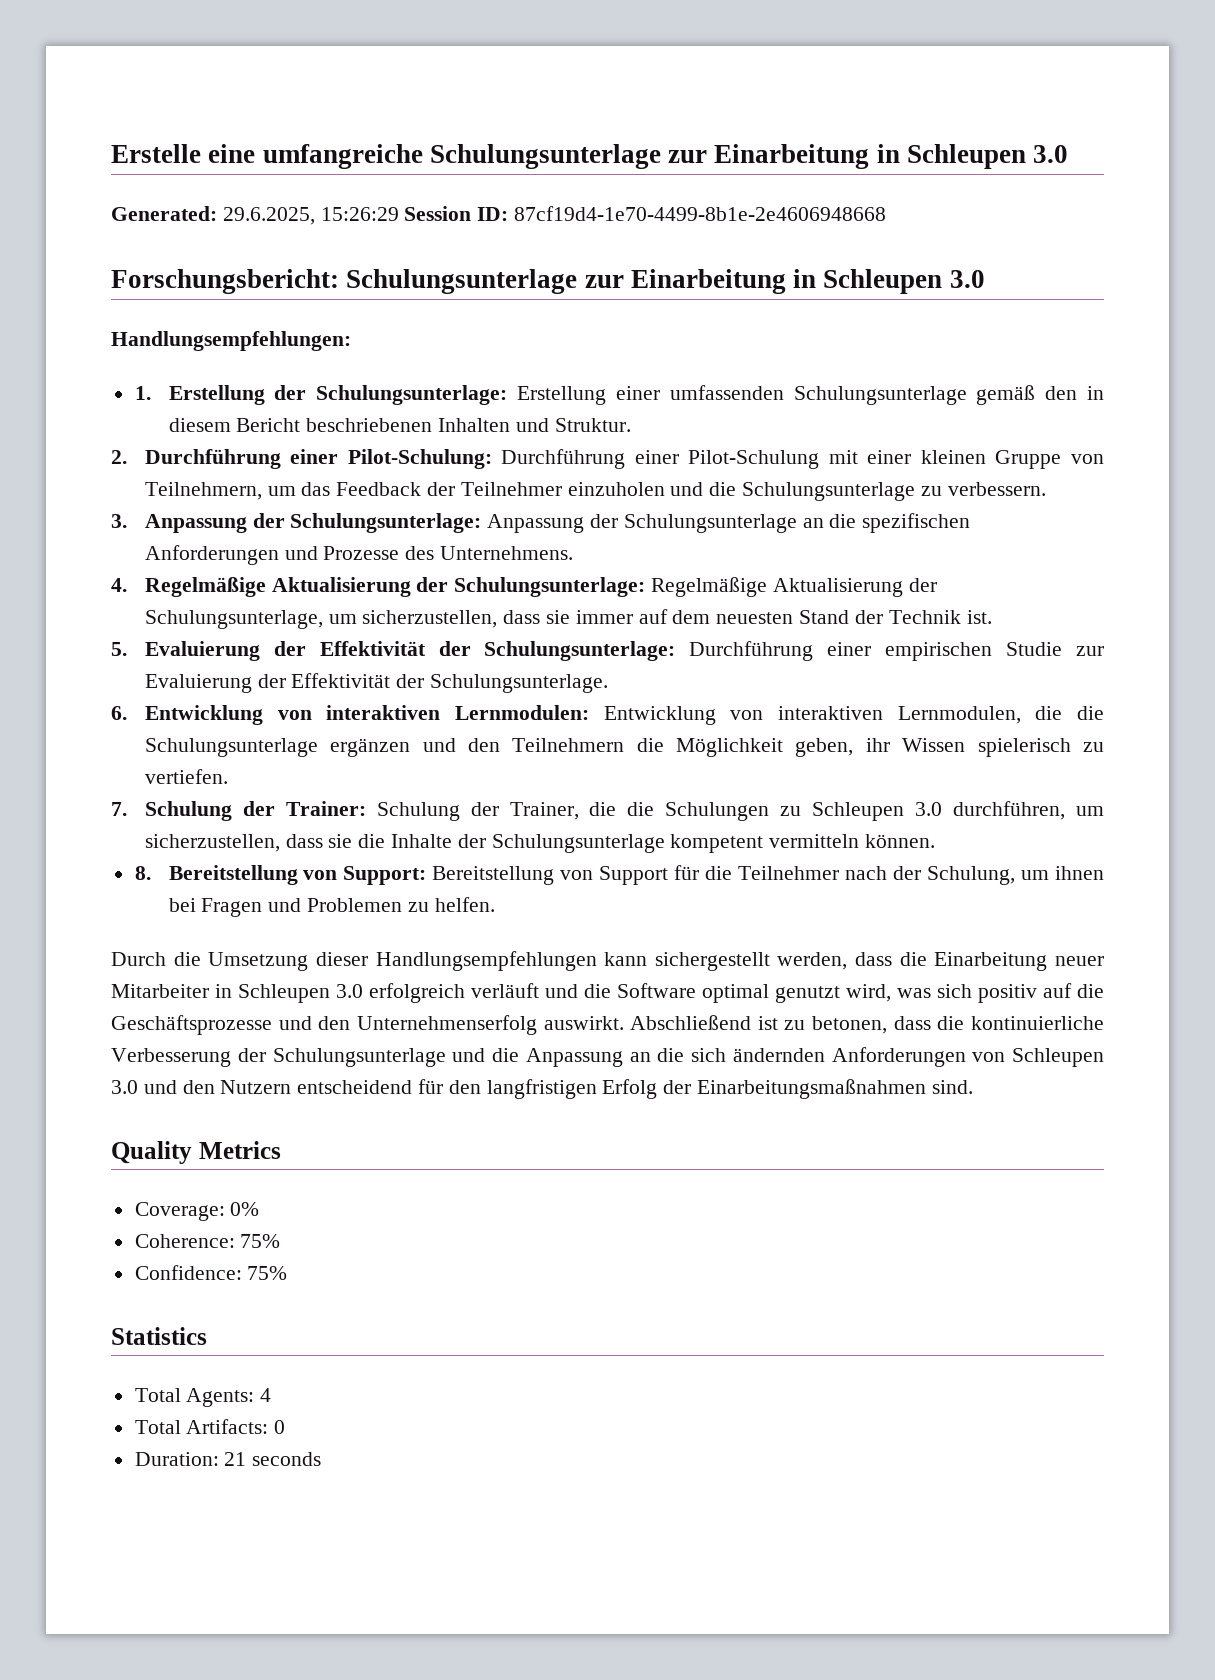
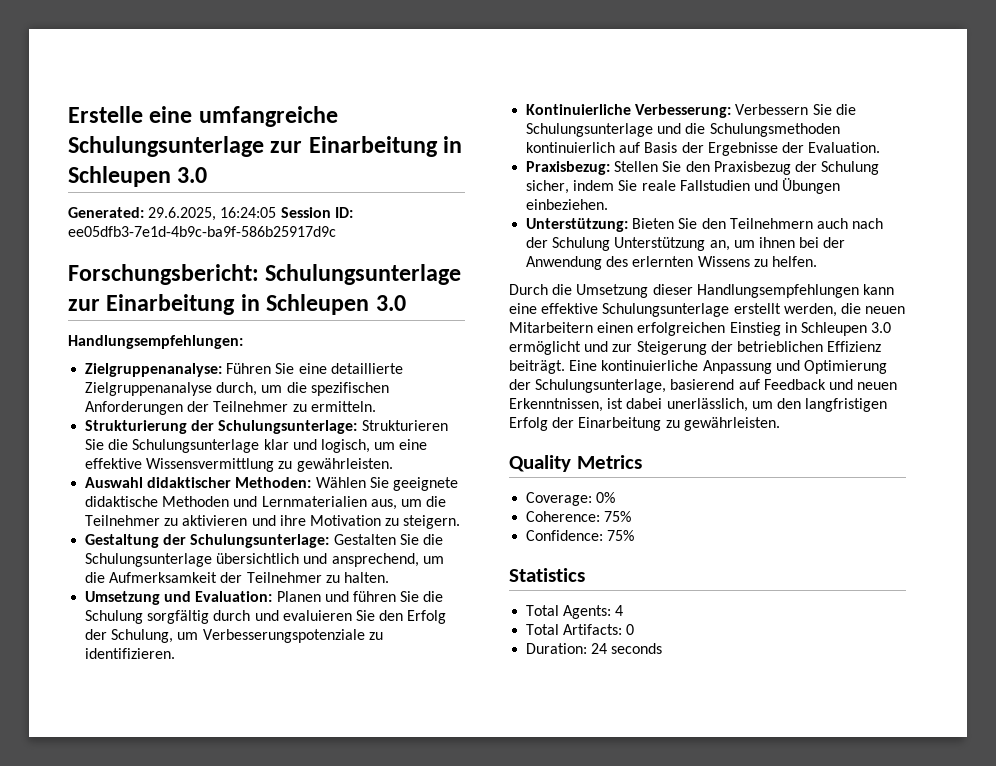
- Generated: 29.6.2025, 15:26:29 Session ID: 87cf19d4-1e70-4499-8b1e-2e4606948668
+ Generated: 29.6.2025, 16:24:05 Session ID: ee05dfb3-7e1d-4b9c-ba9f-586b25917d9c
- 1. Erstellung der Schulungsunterlage: Erstellung einer umfassenden Schulungsunterlage gemäß den in diesem Bericht beschriebenen Inhalten und Struktur.
- 2. Durchführung einer Pilot-Schulung: Durchführung einer Pilot-Schulung mit einer kleinen Gruppe von Teilnehmern, um das Feedback der Teilnehmer einzuholen und die Schulungsunterlage zu verbessern.
- 3. Anpassung der Schulungsunterlage: Anpassung der Schulungsunterlage an die spezifischen Anforderungen und Prozesse des Unternehmens.
- 4. Regelmäßige Aktualisierung der Schulungsunterlage: Regelmäßige Aktualisierung der Schulungsunterlage, um sicherzustellen, dass sie immer auf dem neuesten Stand der Technik ist.
- 5. Evaluierung der Effektivität der Schulungsunterlage: Durchführung einer empirischen Studie zur Evaluierung der Effektivität der Schulungsunterlage.
- 6. Entwicklung von interaktiven Lernmodulen: Entwicklung von interaktiven Lernmodulen, die die Schulungsunterlage ergänzen und den Teilnehmern die Möglichkeit geben, ihr Wissen spielerisch zu vertiefen.
- 7. Schulung der Trainer: Schulung der Trainer, die die Schulungen zu Schleupen 3.0 durchführen, um sicherzustellen, dass sie die Inhalte der Schulungsunterlage kompetent vermitteln können.
- 8. Bereitstellung von Support: Bereitstellung von Support für die Teilnehmer nach der Schulung, um ihnen bei Fragen und Problemen zu helfen.
+ Zielgruppenanalyse: Führen Sie eine detaillierte Zielgruppenanalyse durch, um die spezifischen Anforderungen der Teilnehmer zu ermitteln.
+ Strukturierung der Schulungsunterlage: Strukturieren Sie die Schulungsunterlage klar und logisch, um eine effektive Wissensvermittlung zu gewährleisten.
+ Auswahl didaktischer Methoden: Wählen Sie geeignete didaktische Methoden und Lernmaterialien aus, um die Teilnehmer zu aktivieren und ihre Motivation zu steigern.
+ Gestaltung der Schulungsunterlage: Gestalten Sie die Schulungsunterlage übersichtlich und ansprechend, um die Aufmerksamkeit der Teilnehmer zu halten.
+ Umsetzung und Evaluation: Planen und führen Sie die Schulung sorgfältig durch und evaluieren Sie den Erfolg der Schulung, um Verbesserungspotenziale zu identifizieren.
+ Kontinuierliche Verbesserung: Verbessern Sie die Schulungsunterlage und die Schulungsmethoden kontinuierlich auf Basis der Ergebnisse der Evaluation.
+ Praxisbezug: Stellen Sie den Praxisbezug der Schulung sicher, indem Sie reale Fallstudien und Übungen einbeziehen.
+ Unterstützung: Bieten Sie den Teilnehmern auch nach der Schulung Unterstützung an, um ihnen bei der Anwendung des erlernten Wissens zu helfen.
- Durch die Umsetzung dieser Handlungsempfehlungen kann sichergestellt werden, dass die Einarbeitung neuer Mitarbeiter in Schleupen 3.0 erfolgreich verläuft und die Software optimal genutzt wird, was sich positiv auf die Geschäftsprozesse und den Unternehmenserfolg auswirkt. Abschließend ist zu betonen, dass die kontinuierliche Verbesserung der Schulungsunterlage und die Anpassung an die sich ändernden Anforderungen von Schleupen 3.0 und den Nutzern entscheidend für den langfristigen Erfolg der Einarbeitungsmaßnahmen sind.
+ Durch die Umsetzung dieser Handlungsempfehlungen kann eine effektive Schulungsunterlage erstellt werden, die neuen Mitarbeitern einen erfolgreichen Einstieg in Schleupen 3.0 ermöglicht und zur Steigerung der betrieblichen Effizienz beiträgt. Eine kontinuierliche Anpassung und Optimierung der Schulungsunterlage, basierend auf Feedback und neuen Erkenntnissen, ist dabei unerlässlich, um den langfristigen Erfolg der Einarbeitung zu gewährleisten.
- Duration: 21 seconds
+ Duration: 24 seconds

